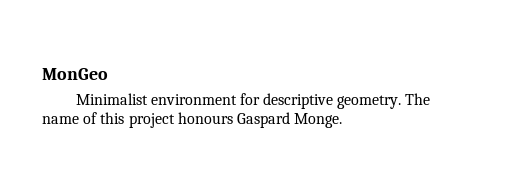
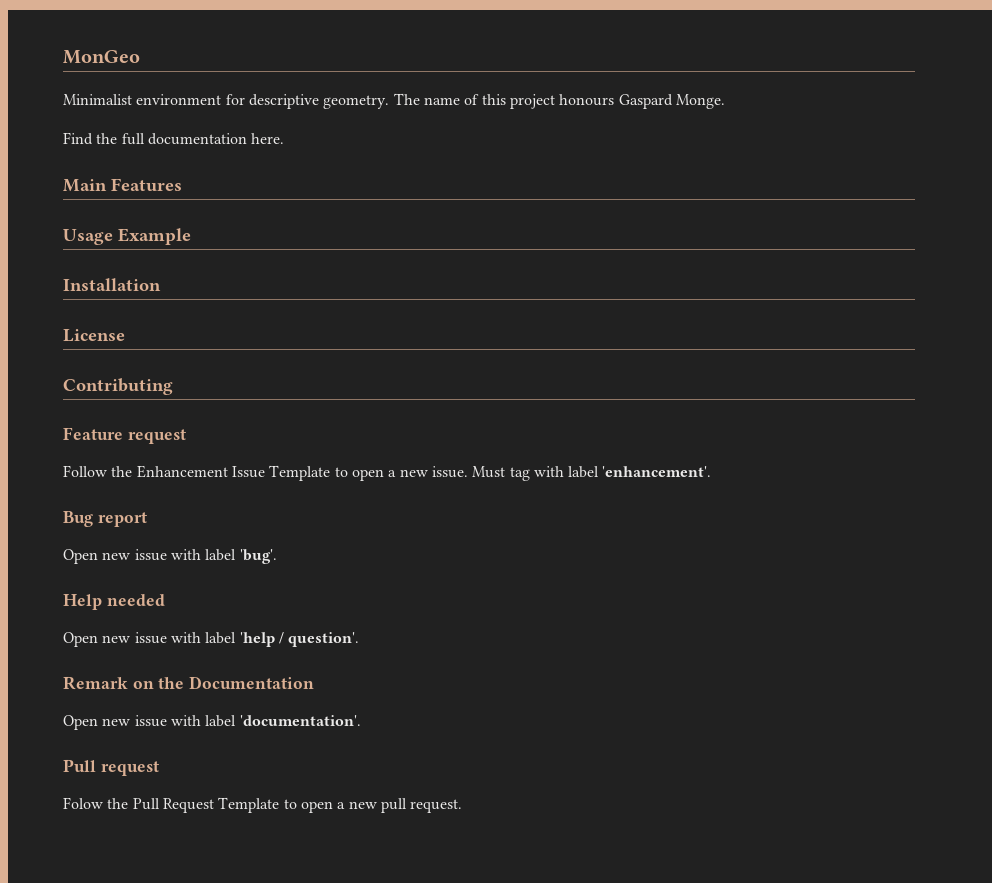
+ Find the full documentation here.
+ Main Features
+ Usage Example
+ Installation
+ License
+ Contributing
+ Feature request
+ Follow the Enhancement Issue Template to open a new issue. Must tag with label 'enhancement'.
+ Bug report
+ Open new issue with label 'bug'.
+ Help needed
+ Open new issue with label 'help / question'.
+ Remark on the Documentation
+ Open new issue with label 'documentation'.
+ Pull request
+ Folow the Pull Request Template to open a new pull request.

